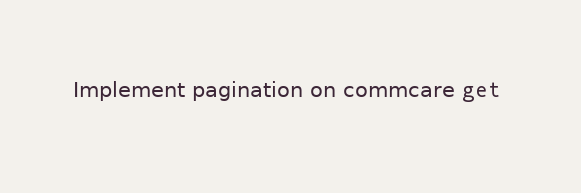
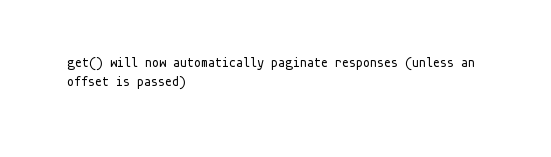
- Implement pagination on commcare get
+ get() will now automatically paginate responses (unless an offset is passed)

